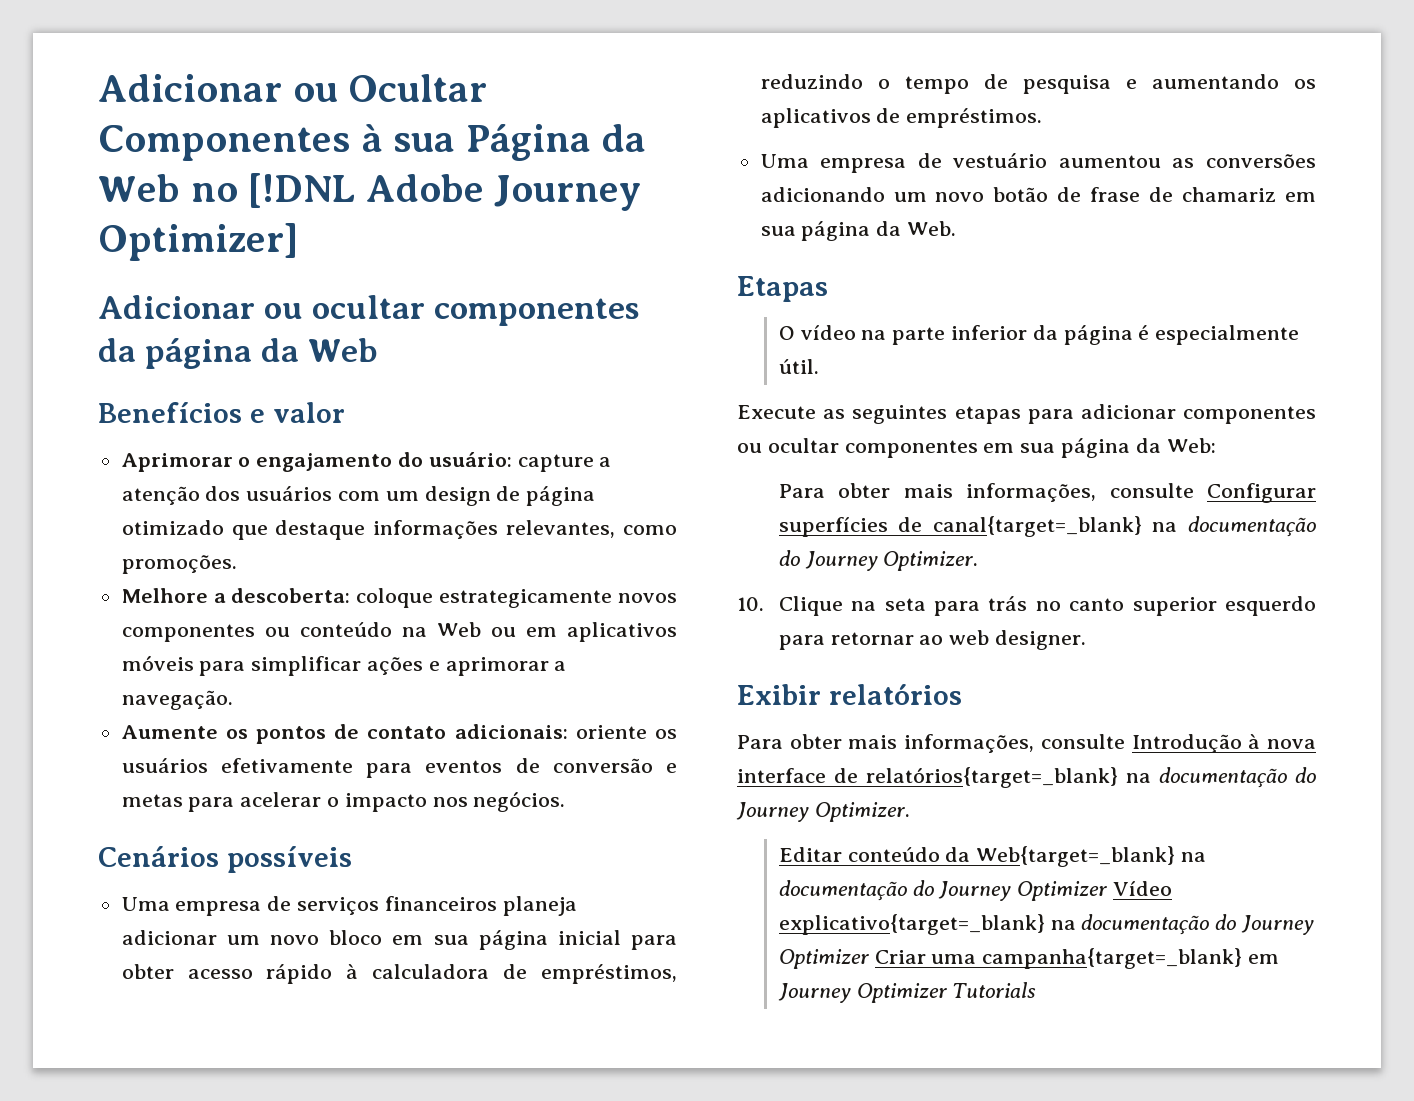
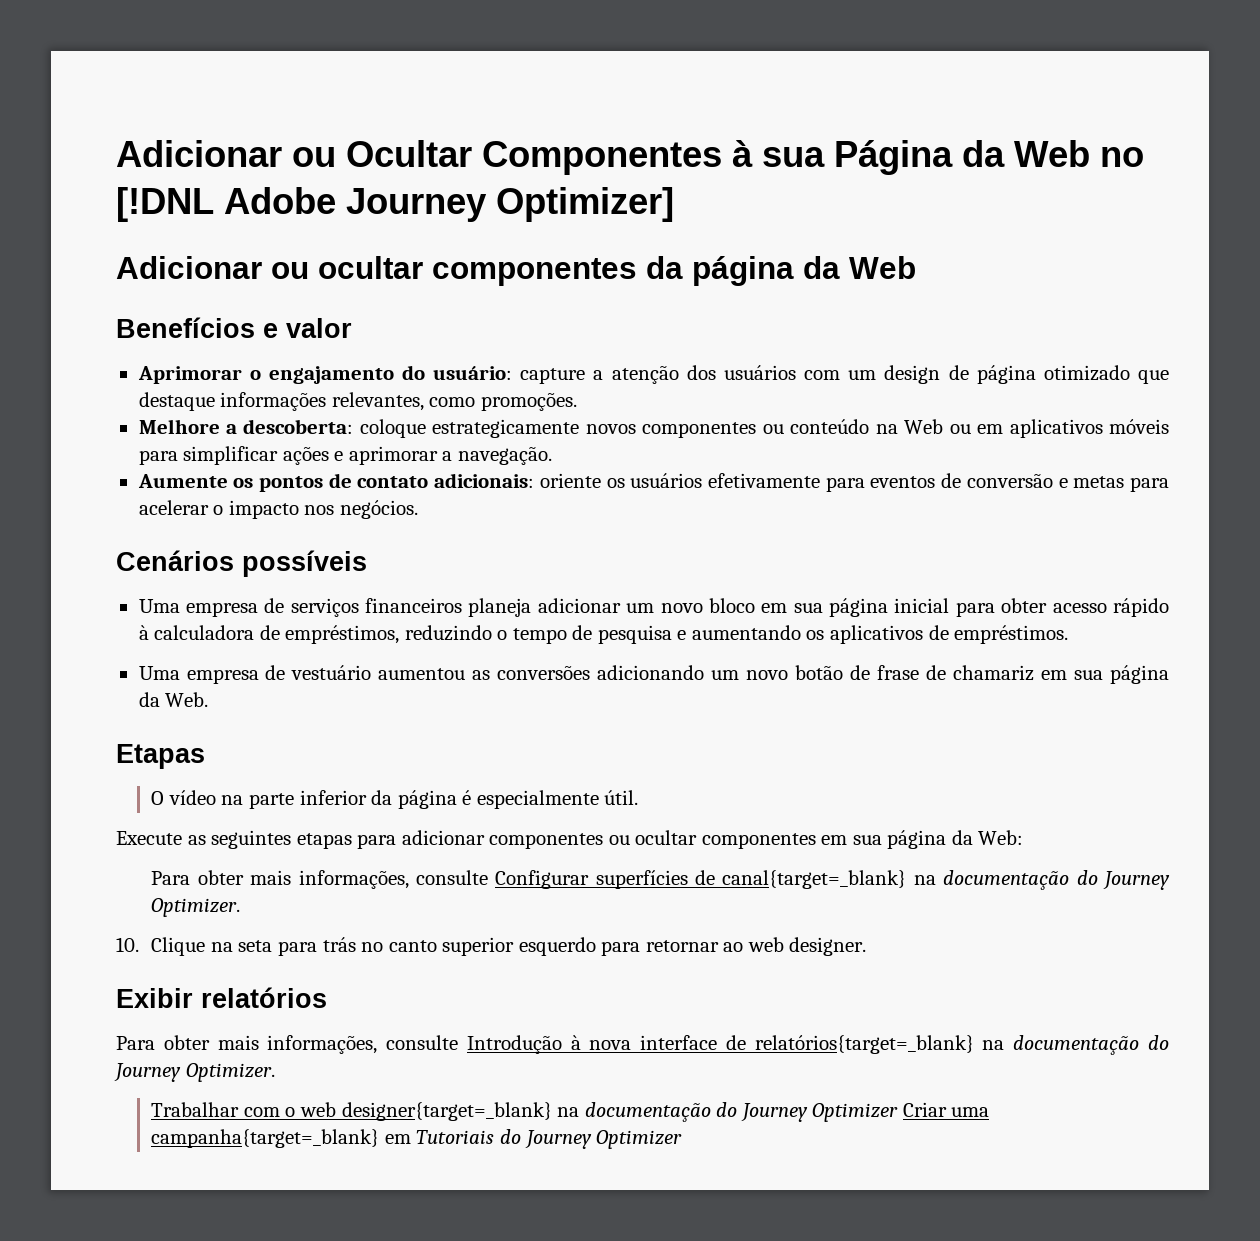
- Editar conteúdo da Web{target=_blank} na documentação do Journey Optimizer Vídeo explicativo{target=_blank} na documentação do Journey Optimizer Criar uma campanha{target=_blank} em Journey Optimizer Tutorials
+ Trabalhar com o web designer{target=_blank} na documentação do Journey Optimizer Criar uma campanha{target=_blank} em Tutoriais do Journey Optimizer

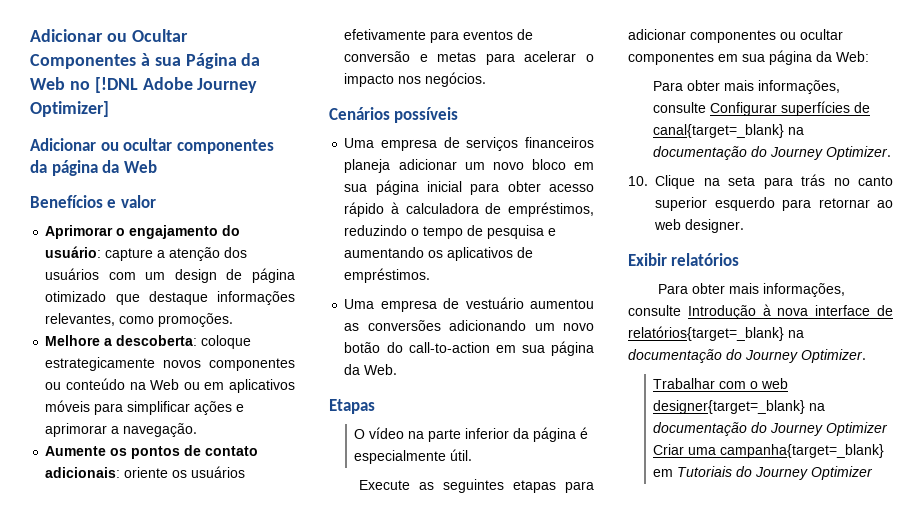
- Uma empresa de vestuário aumentou as conversões adicionando um novo botão de frase de chamariz em sua página da Web.
+ Uma empresa de vestuário aumentou as conversões adicionando um novo botão do call-to-action em sua página da Web.

